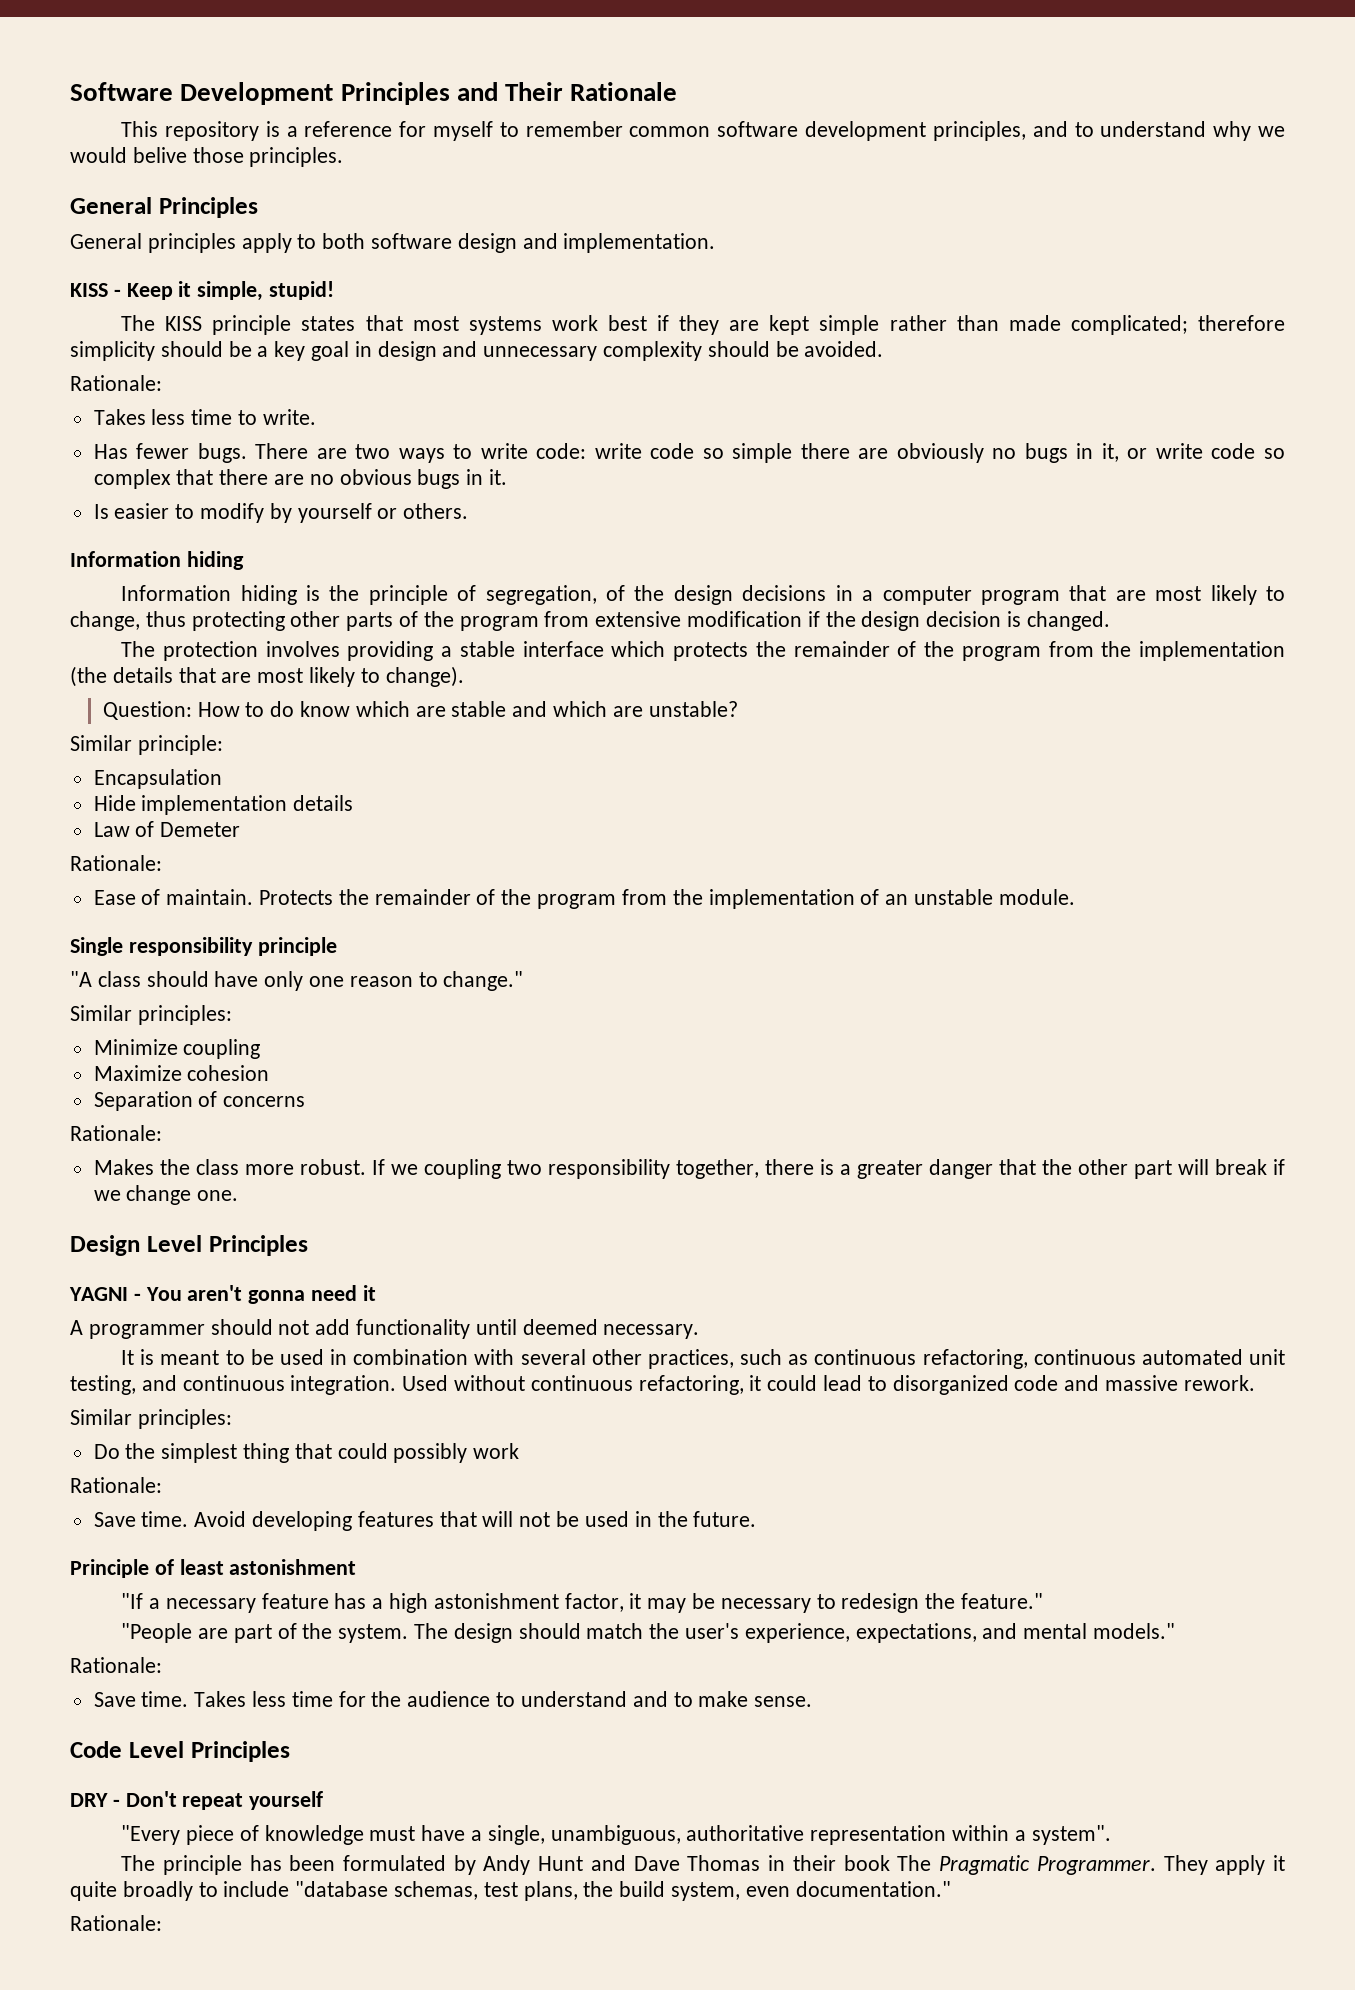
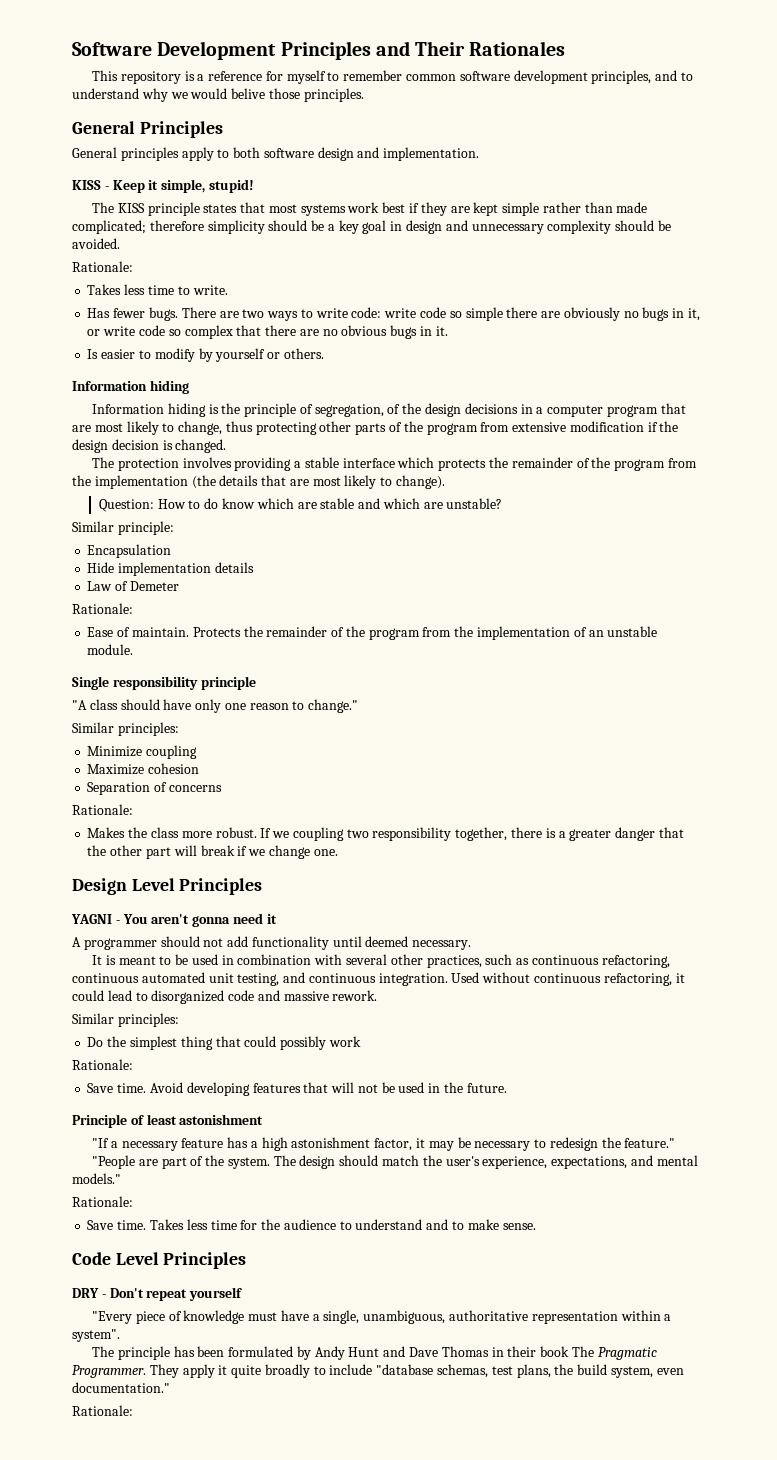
- Software Development Principles and Their Rationale
+ Software Development Principles and Their Rationales

